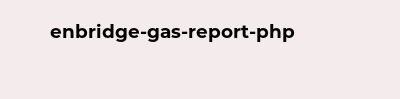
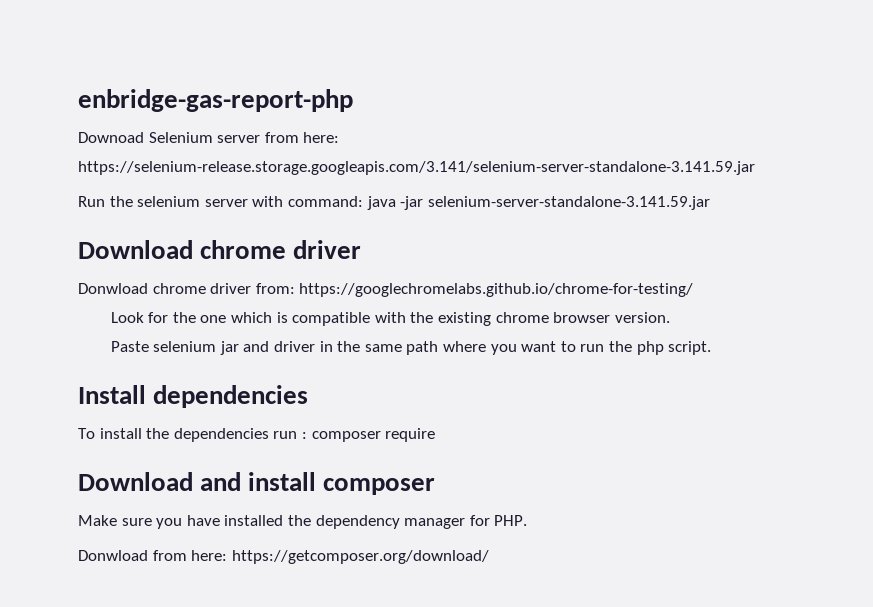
+ Downoad Selenium server from here: https://selenium-release.storage.googleapis.com/3.141/selenium-server-standalone-3.141.59.jar
+ Run the selenium server with command: java -jar selenium-server-standalone-3.141.59.jar
+ Download chrome driver
+ Donwload chrome driver from: https://googlechromelabs.github.io/chrome-for-testing/
+ Look for the one which is compatible with the existing chrome browser version.
+ Paste selenium jar and driver in the same path where you want to run the php script.
+ Install dependencies
+ To install the dependencies run : composer require
+ Download and install composer
+ Make sure you have installed the dependency manager for PHP.
+ Donwload from here: https://getcomposer.org/download/

